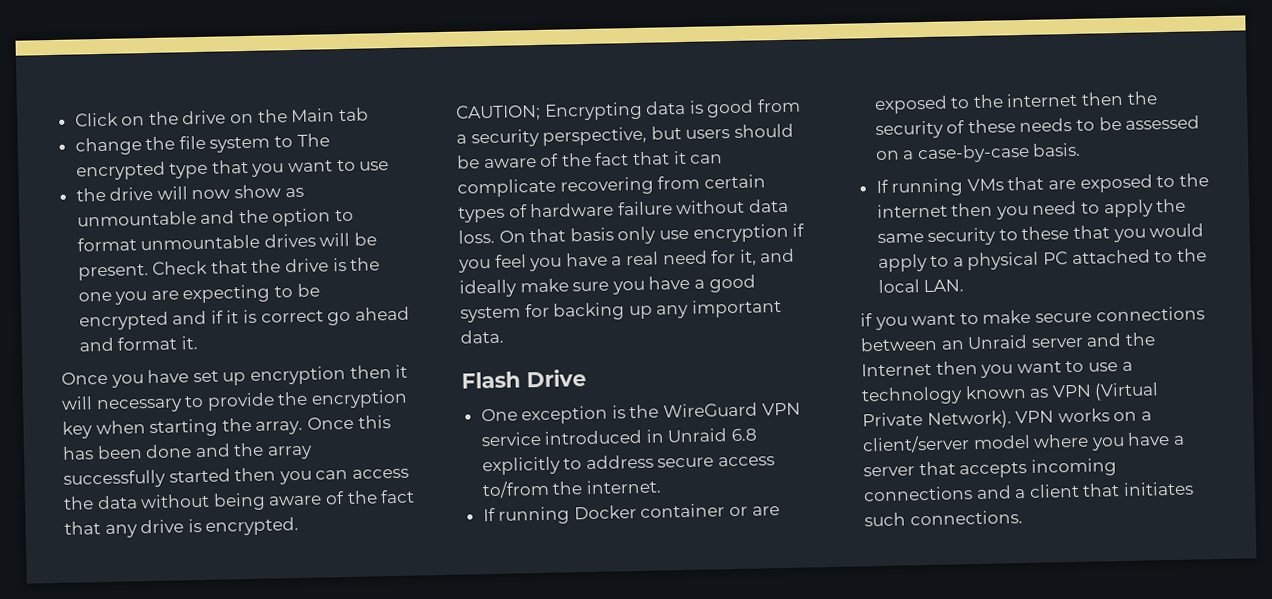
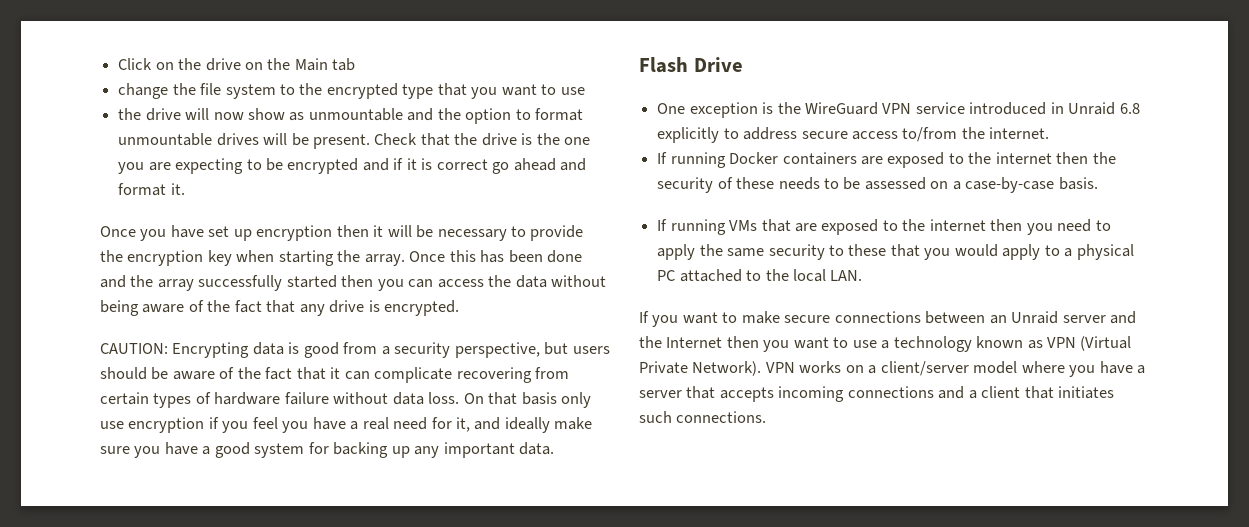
- change the file system to The encrypted type that you want to use
+ change the file system to the encrypted type that you want to use
- Once you have set up encryption then it will necessary to provide the encryption key when starting the array.
+ Once you have set up encryption then it will be necessary to provide the encryption key when starting the array.
- CAUTION; Encrypting data is good from a security perspective, but users should be aware of the fact that it can complicate recovering from certain types of hardware failure without data loss.
+ CAUTION: Encrypting data is good from a security perspective, but users should be aware of the fact that it can complicate recovering from certain types of hardware failure without data loss.
- If running Docker container or are exposed to the internet then the security of these needs to be assessed on a case-by-case basis.
+ If running Docker containers are exposed to the internet then the security of these needs to be assessed on a case-by-case basis.
- if you want to make secure connections between an Unraid server and the Internet then you want to use a technology known as VPN (Virtual Private Network).
+ If you want to make secure connections between an Unraid server and the Internet then you want to use a technology known as VPN (Virtual Private Network).

